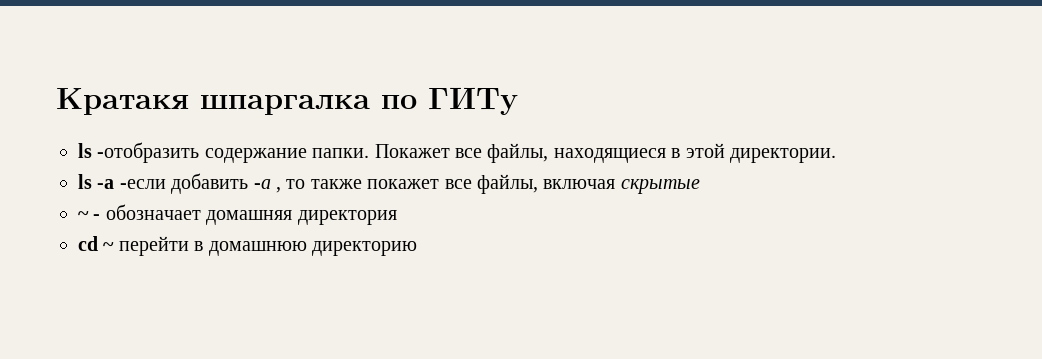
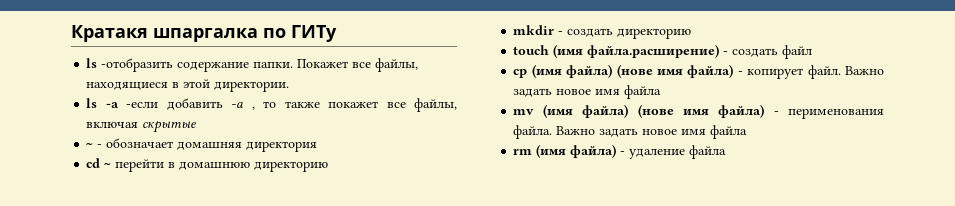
+ mkdir - создать директорию
+ touch (имя файла.расширение) - создать файл
+ cp (имя файла) (нове имя файла) - копирует файл. Важно задать новое имя файла
+ mv (имя файла) (нове имя файла) - перименования файла. Важно задать новое имя файла
+ rm (имя файла) - удаление файла

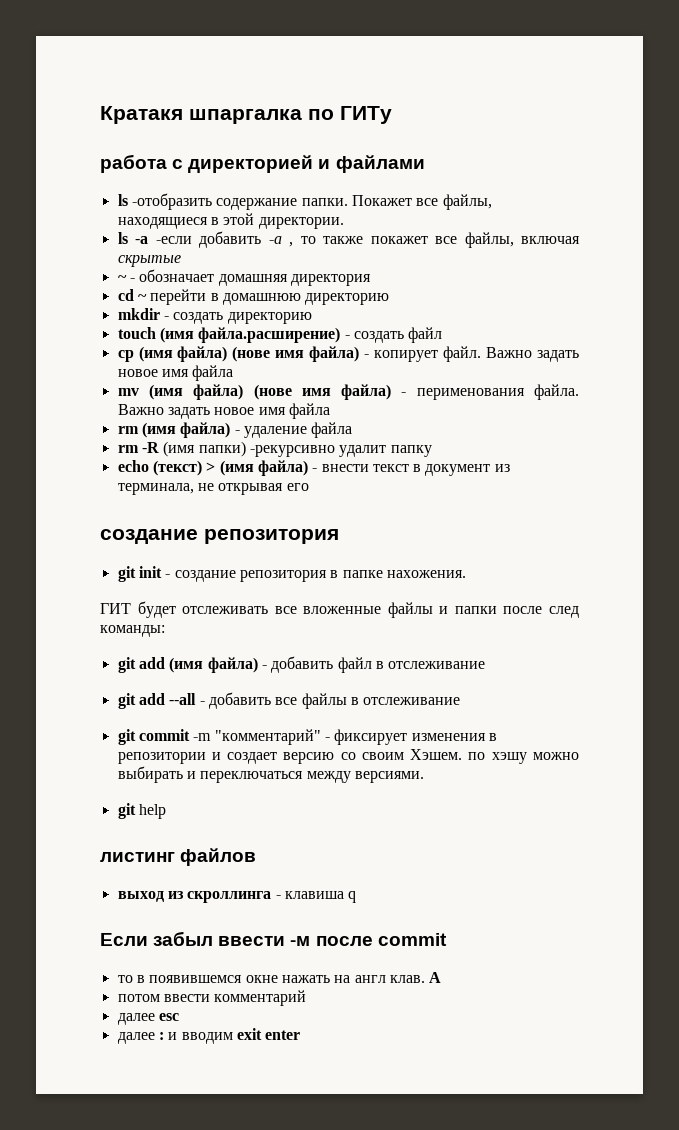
+ работа с директорией и файлами
+ rm -R (имя папки) -рекурсивно удалит папку
+ echo (текст) > (имя файла) - внести текст в документ из терминала, не открывая его
+ создание репозитория
+ git init - создание репозитория в папке нахожения.
+ ГИТ будет отслеживать все вложенные файлы и папки после след команды:
+ git add (имя файла) - добавить файл в отслеживание
+ git add --all - добавить все файлы в отслеживание
+ git commit -m "комментарий" - фиксирует изменения в репозитории и создает версию со своим Хэшем. по хэшу можно выбирать и переключаться между версиями.
+ git help
+ листинг файлов
+ выход из скроллинга - клавиша q
+ Если забыл ввести -м после commit
+ то в появившемся окне нажать на англ клав. A
+ потом ввести комментарий
+ далее esc
+ далее : и вводим exit enter

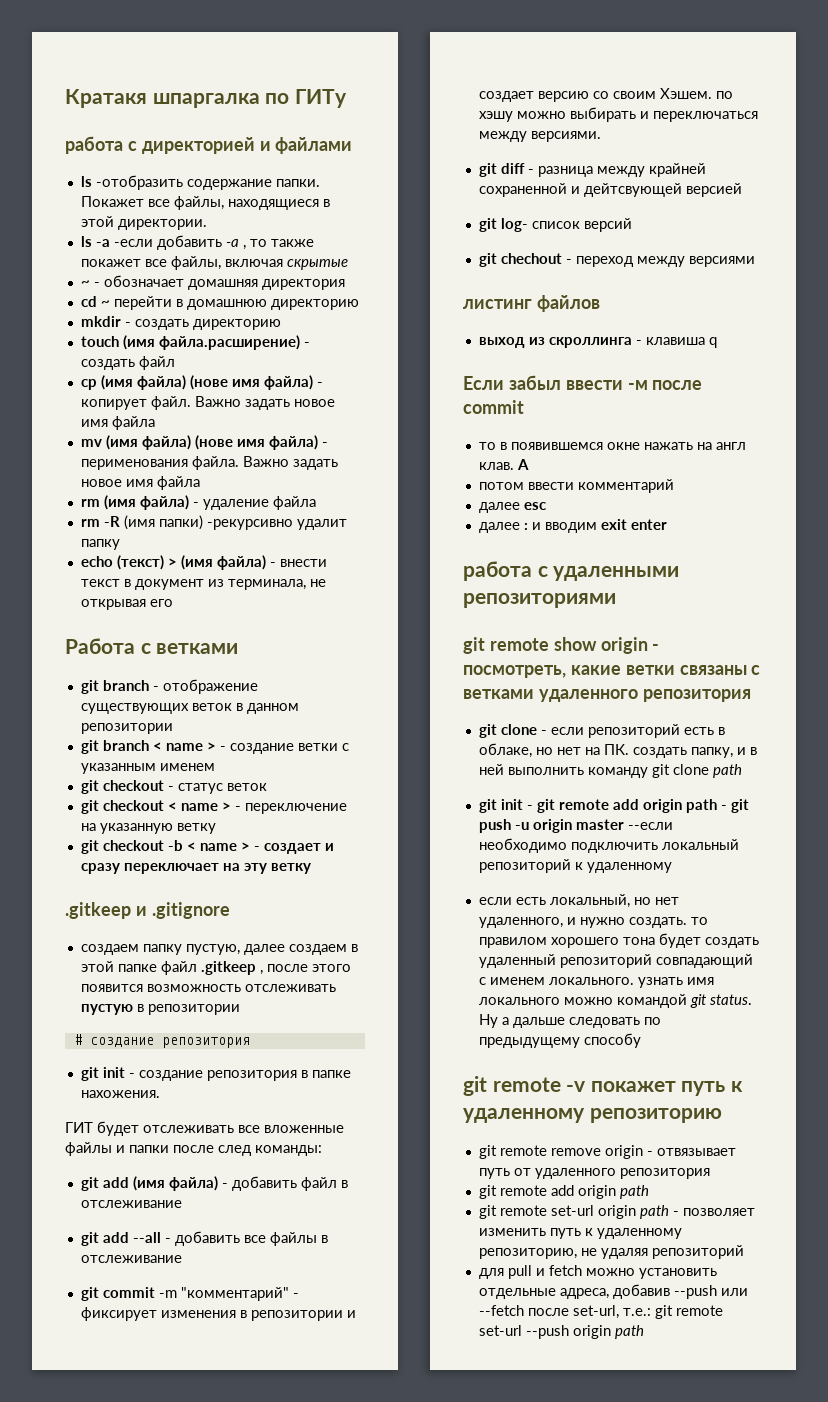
  echo (текст) > (имя файла) - внести текст в документ из терминала, не открывая его
- создание репозитория
+ Работа с ветками
+ git branch - отображение существующих веток в данном репозитории
+ git branch < name > - создание ветки с указанным именем
+ git checkout - статус веток
+ git checkout < name > - переключение на указанную ветку
+ git checkout -b < name > - создает и сразу переключает на эту ветку
+ .gitkeep и .gitignore
+ создаем папку пустую, далее создаем в этой папке файл .gitkeep , после этого появится возможность отслеживать пустую в репозитории
+ # создание репозитория
- git help
+ git diff - разница между крайней сохраненной и дейтсвующей версией
+ git log- список версий
+ git chechout - переход между версиями
+ работа с удаленными репозиториями
+ git remote show origin - посмотреть, какие ветки связаны с ветками удаленного репозитория
+ git clone - если репозиторий есть в облаке, но нет на ПК. создать папку, и в ней выполнить команду git clone path
+ git init - git remote add origin path - git push -u origin master --если необходимо подключить локальный репозиторий к удаленному
+ если есть локальный, но нет удаленного, и нужно создать. то правилом хорошего тона будет создать удаленный репозиторий совпадающий с именем локального. узнать имя локального можно командой git status. Ну а дальше следовать по предыдущему способу
+ git remote -v покажет путь к удаленному репозиторию
+ git remote remove origin - отвязывает путь от удаленного репозитория
+ git remote add origin path
+ git remote set-url origin path - позволяет изменить путь к удаленному репозиторию, не удаляя репозиторий
+ для pull и fetch можно установить отдельные адреса, добавив --push или --fetch после set-url, т.е.: git remote set-url --push origin path

